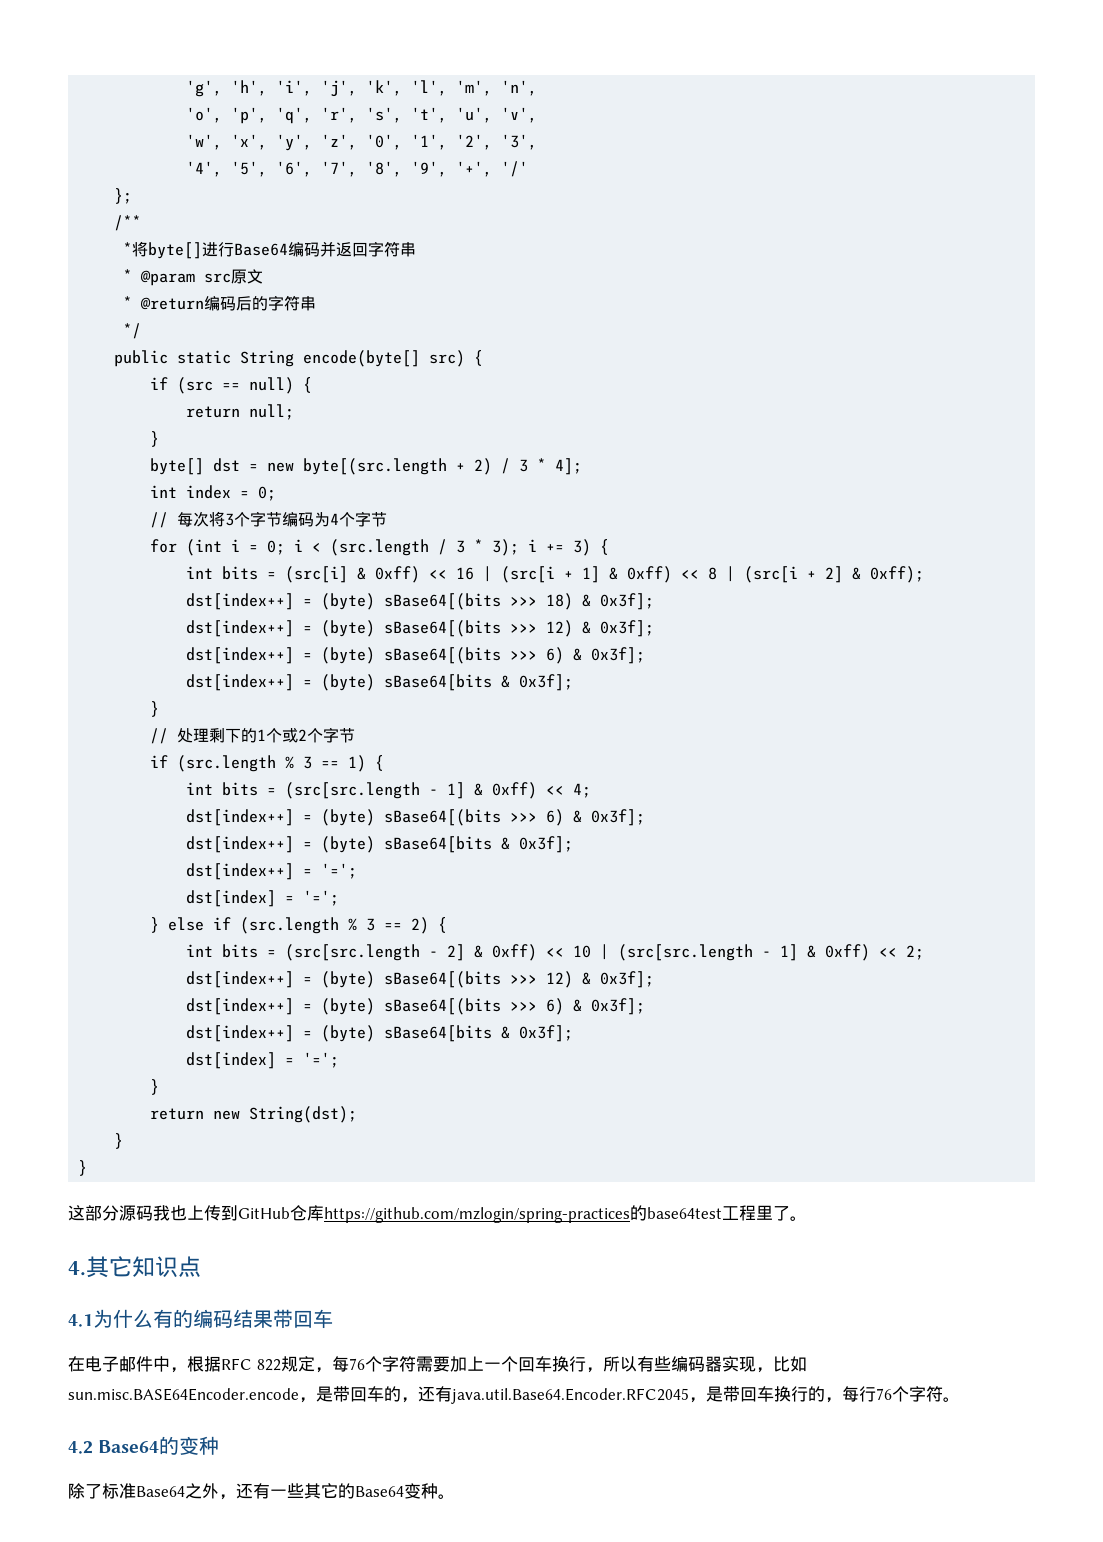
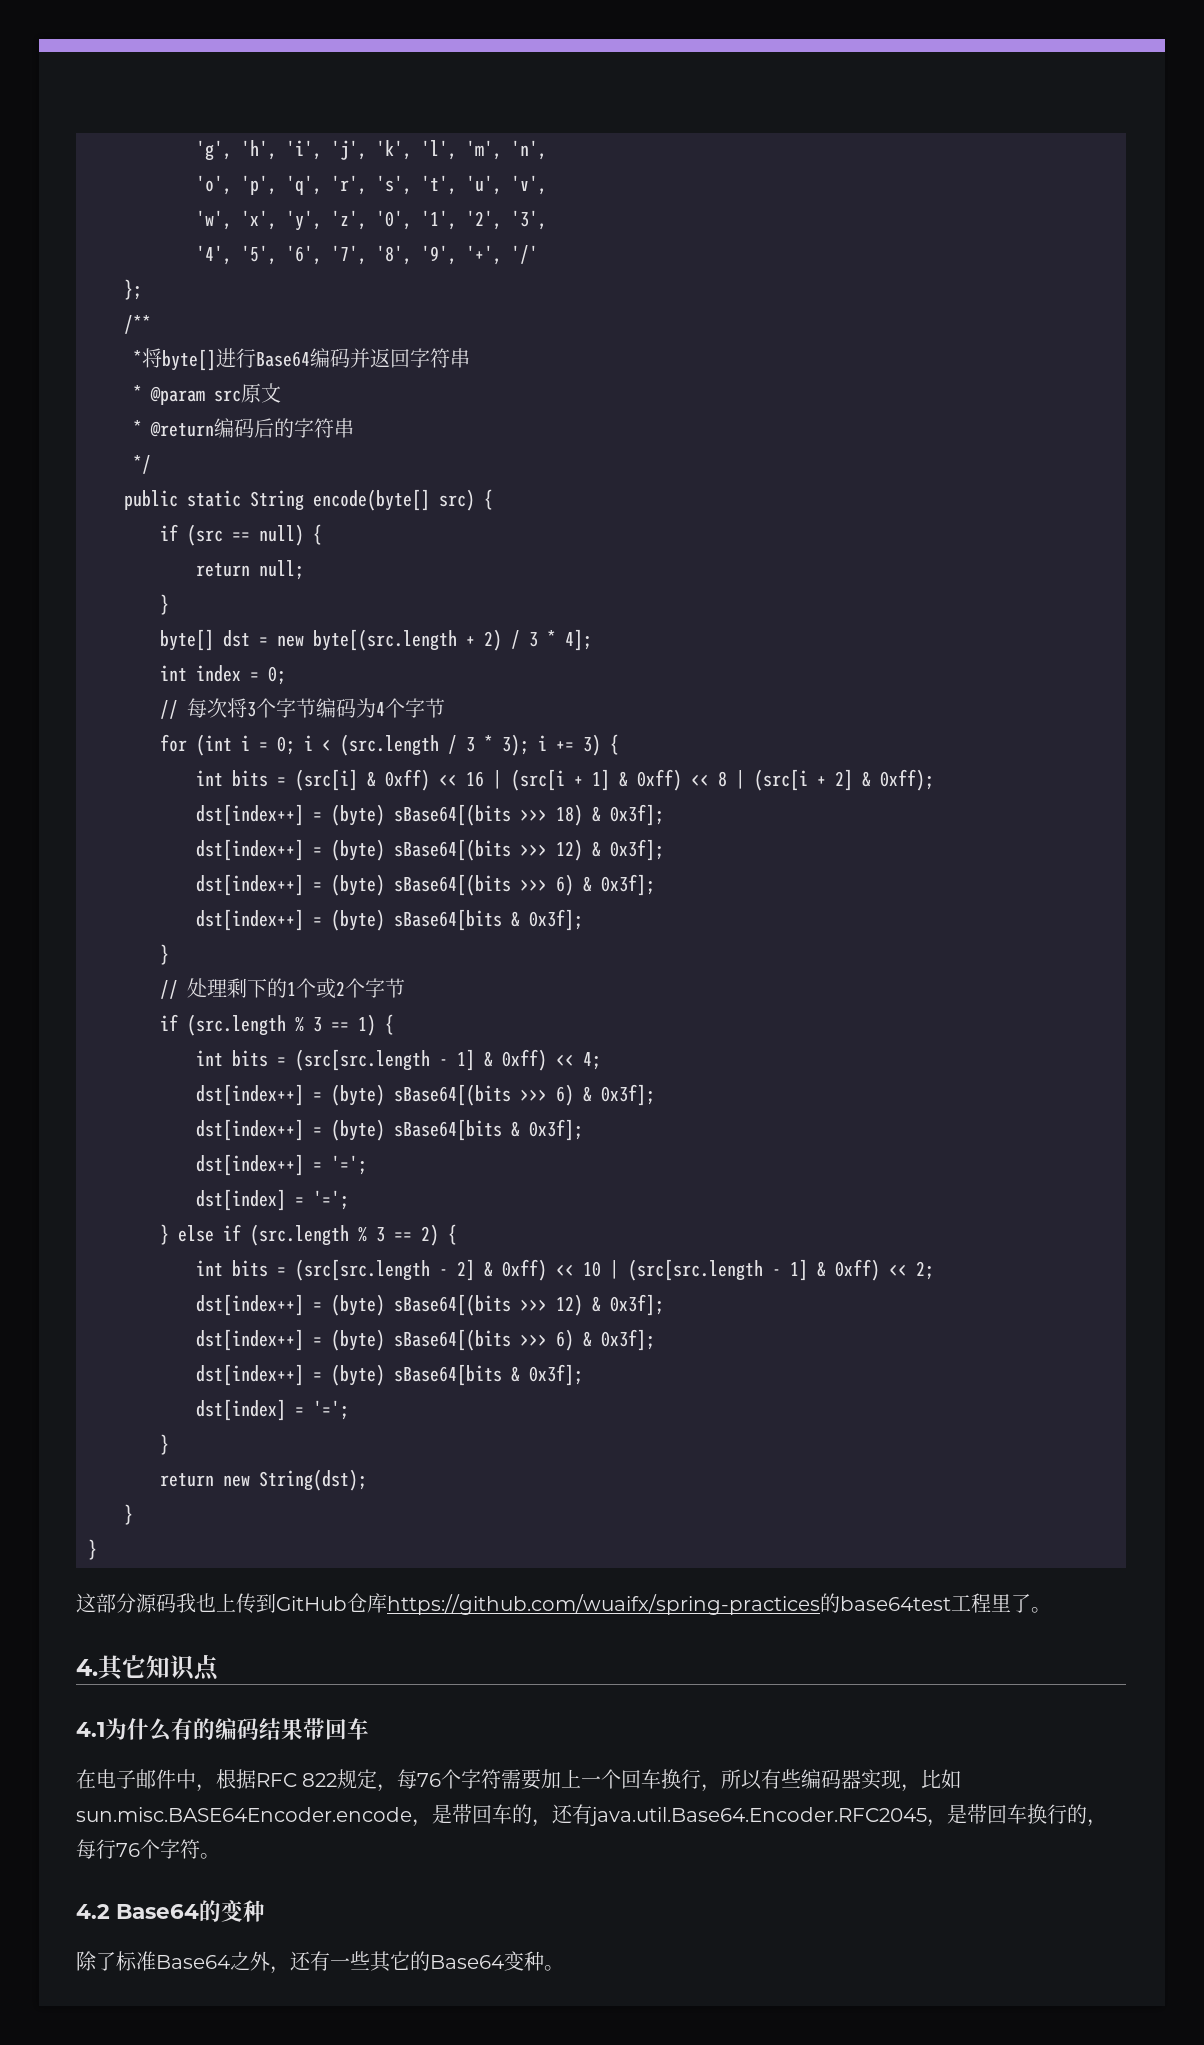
- 这部分源码我也上传到GitHub仓库https://github.com/mzlogin/spring-practices的base64test工程里了。
+ 这部分源码我也上传到GitHub仓库https://github.com/wuaifx/spring-practices的base64test工程里了。

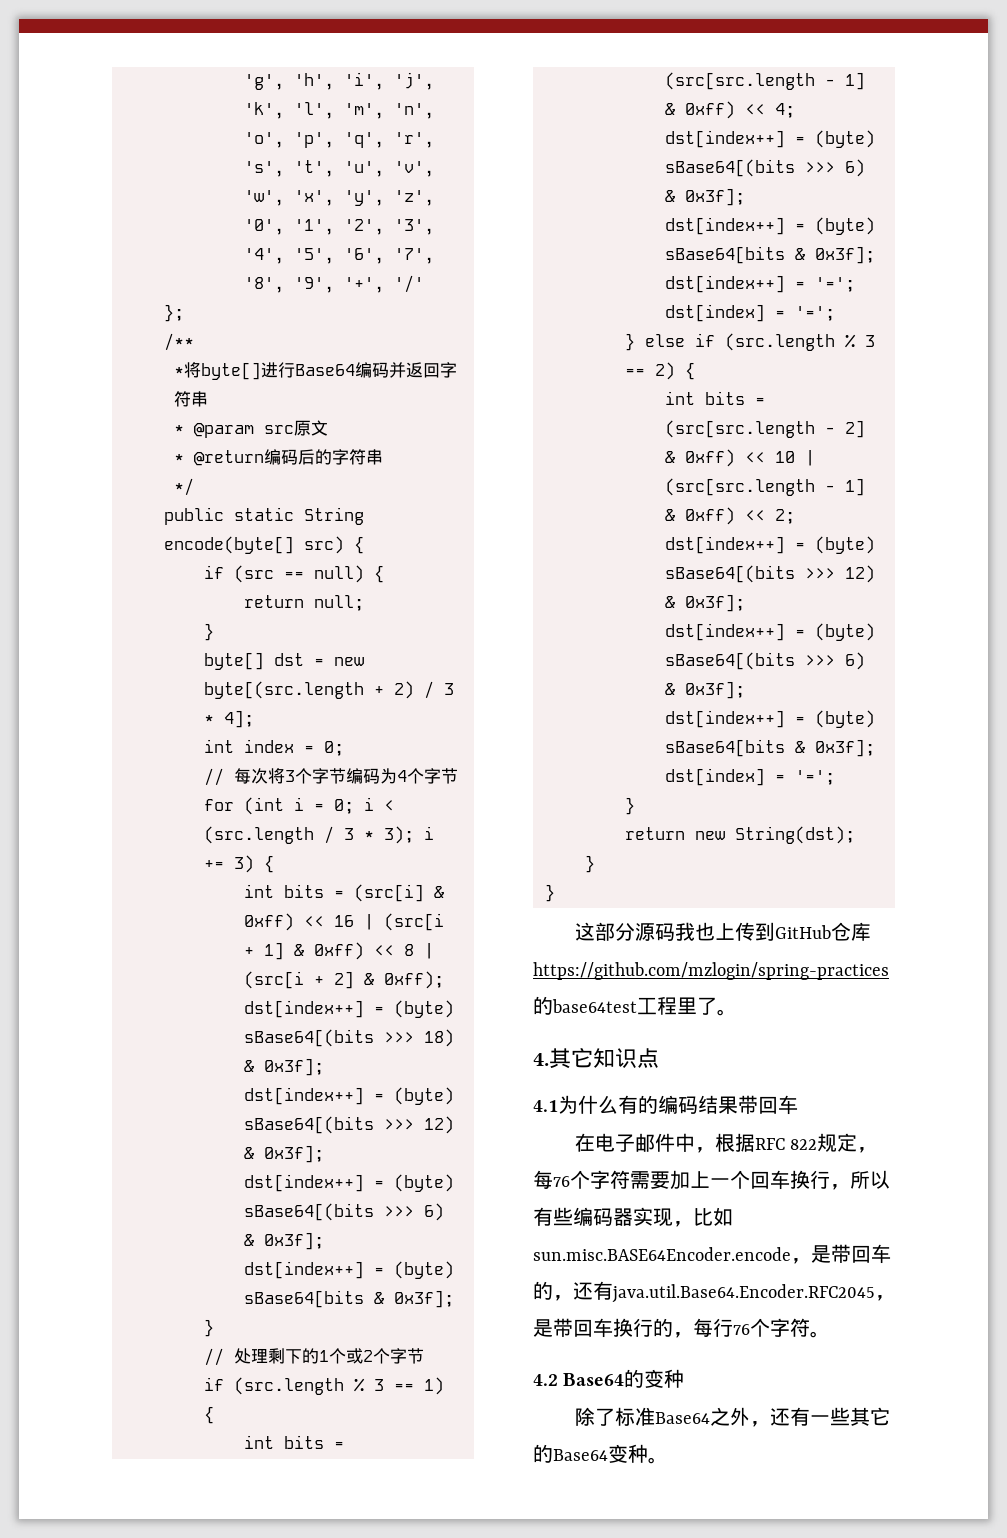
- 这部分源码我也上传到GitHub仓库https://github.com/wuaifx/spring-practices的base64test工程里了。
+ 这部分源码我也上传到GitHub仓库https://github.com/mzlogin/spring-practices的base64test工程里了。

